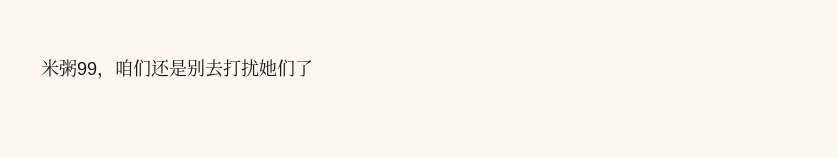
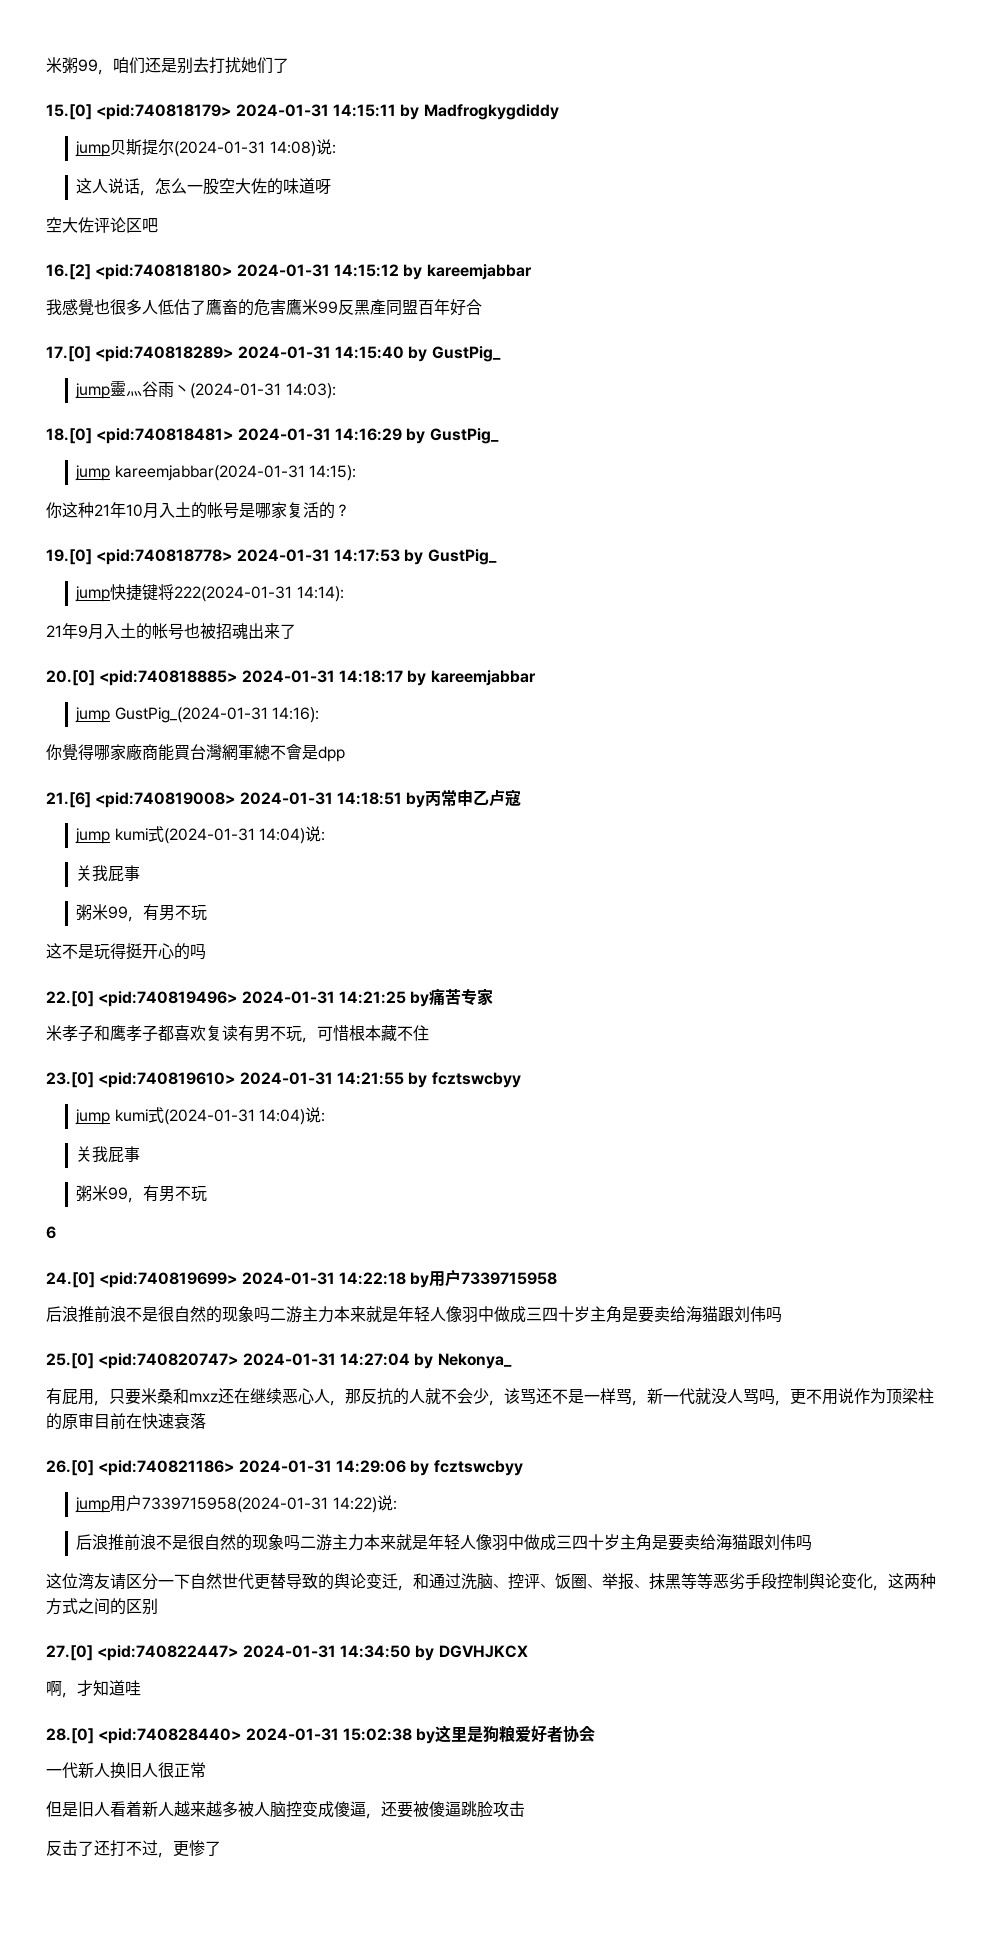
+ 15.[0] <pid:740818179> 2024-01-31 14:15:11 by Madfrogkygdiddy
+ jump贝斯提尔(2024-01-31 14:08)说:
+ 这人说话，怎么一股空大佐的味道呀
+ 空大佐评论区吧
+ 16.[2] <pid:740818180> 2024-01-31 14:15:12 by kareemjabbar
+ 我感覺也很多人低估了鷹畜的危害鷹米99反黑產同盟百年好合
+ 17.[0] <pid:740818289> 2024-01-31 14:15:40 by GustPig_
+ jump靈灬谷雨丶(2024-01-31 14:03):
+ 18.[0] <pid:740818481> 2024-01-31 14:16:29 by GustPig_
+ jump kareemjabbar(2024-01-31 14:15):
+ 你这种21年10月入土的帐号是哪家复活的？
+ 19.[0] <pid:740818778> 2024-01-31 14:17:53 by GustPig_
+ jump快捷键将222(2024-01-31 14:14):
+ 21年9月入土的帐号也被招魂出来了
+ 20.[0] <pid:740818885> 2024-01-31 14:18:17 by kareemjabbar
+ jump GustPig_(2024-01-31 14:16):
+ 你覺得哪家廠商能買台灣網軍總不會是dpp
+ 21.[6] <pid:740819008> 2024-01-31 14:18:51 by丙常申乙卢寇
+ jump kumi式(2024-01-31 14:04)说:
+ 关我屁事
+ 粥米99，有男不玩
+ 这不是玩得挺开心的吗
+ 22.[0] <pid:740819496> 2024-01-31 14:21:25 by痛苦专家
+ 米孝子和鹰孝子都喜欢复读有男不玩，可惜根本藏不住
+ 23.[0] <pid:740819610> 2024-01-31 14:21:55 by fcztswcbyy
+ jump kumi式(2024-01-31 14:04)说:
+ 关我屁事
+ 粥米99，有男不玩
+ 6
+ 24.[0] <pid:740819699> 2024-01-31 14:22:18 by用户7339715958
+ 后浪推前浪不是很自然的现象吗二游主力本来就是年轻人像羽中做成三四十岁主角是要卖给海猫跟刘伟吗
+ 25.[0] <pid:740820747> 2024-01-31 14:27:04 by Nekonya_
+ 有屁用，只要米桑和mxz还在继续恶心人，那反抗的人就不会少，该骂还不是一样骂，新一代就没人骂吗，更不用说作为顶梁柱的原审目前在快速衰落
+ 26.[0] <pid:740821186> 2024-01-31 14:29:06 by fcztswcbyy
+ jump用户7339715958(2024-01-31 14:22)说:
+ 后浪推前浪不是很自然的现象吗二游主力本来就是年轻人像羽中做成三四十岁主角是要卖给海猫跟刘伟吗
+ 这位湾友请区分一下自然世代更替导致的舆论变迁，和通过洗脑、控评、饭圈、举报、抹黑等等恶劣手段控制舆论变化，这两种方式之间的区别
+ 27.[0] <pid:740822447> 2024-01-31 14:34:50 by DGVHJKCX
+ 啊，才知道哇
+ 28.[0] <pid:740828440> 2024-01-31 15:02:38 by这里是狗粮爱好者协会
+ 一代新人换旧人很正常
+ 但是旧人看着新人越来越多被人脑控变成傻逼，还要被傻逼跳脸攻击
+ 反击了还打不过，更惨了

